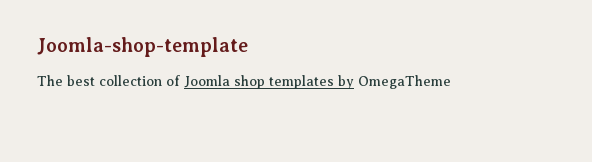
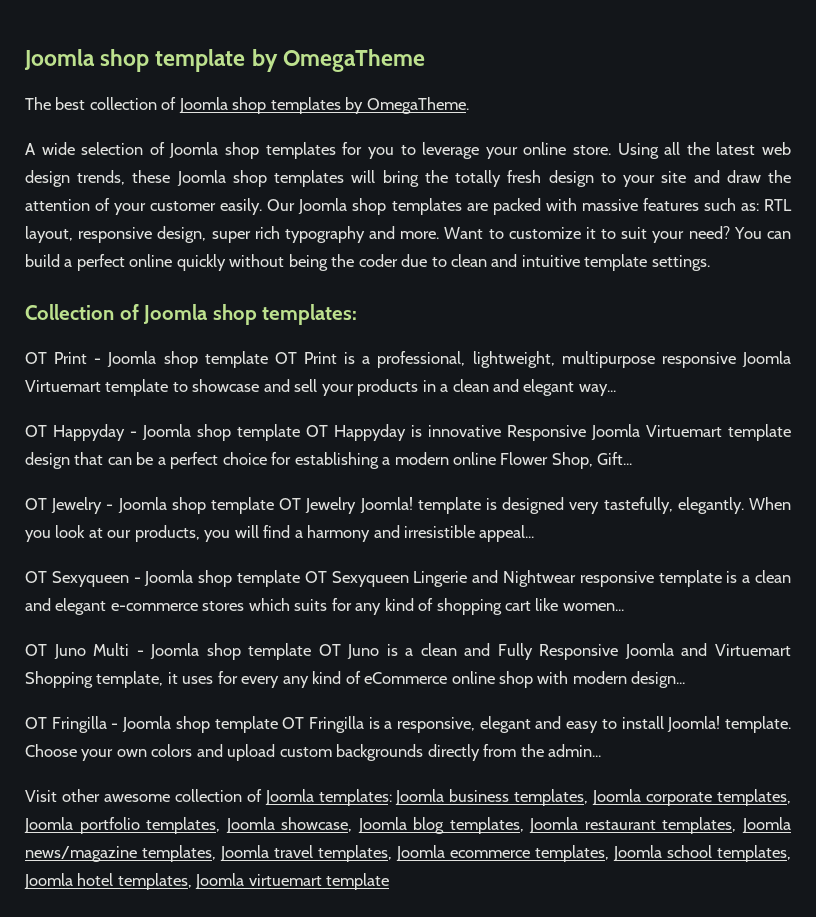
- Joomla-shop-template
+ Joomla shop template by OmegaTheme
- The best collection of Joomla shop templates by OmegaTheme
+ The best collection of Joomla shop templates by OmegaTheme.
+ A wide selection of Joomla shop templates for you to leverage your online store. Using all the latest web design trends, these Joomla shop templates will bring the totally fresh design to your site and draw the attention of your customer easily. Our Joomla shop templates are packed with massive features such as: RTL layout, responsive design, super rich typography and more. Want to customize it to suit your need? You can build a perfect online quickly without being the coder due to clean and intuitive template settings.
+ Collection of Joomla shop templates:
+ OT Print - Joomla shop template OT Print is a professional, lightweight, multipurpose responsive Joomla Virtuemart template to showcase and sell your products in a clean and elegant way...
+ OT Happyday - Joomla shop template OT Happyday is innovative Responsive Joomla Virtuemart template design that can be a perfect choice for establishing a modern online Flower Shop, Gift...
+ OT Jewelry - Joomla shop template OT Jewelry Joomla! template is designed very tastefully, elegantly. When you look at our products, you will find a harmony and irresistible appeal...
+ OT Sexyqueen - Joomla shop template OT Sexyqueen Lingerie and Nightwear responsive template is a clean and elegant e-commerce stores which suits for any kind of shopping cart like women...
+ OT Juno Multi - Joomla shop template OT Juno is a clean and Fully Responsive Joomla and Virtuemart Shopping template, it uses for every any kind of eCommerce online shop with modern design...
+ OT Fringilla - Joomla shop template OT Fringilla is a responsive, elegant and easy to install Joomla! template. Choose your own colors and upload custom backgrounds directly from the admin...
+ Visit other awesome collection of Joomla templates: Joomla business templates, Joomla corporate templates, Joomla portfolio templates, Joomla showcase, Joomla blog templates, Joomla restaurant templates, Joomla news/magazine templates, Joomla travel templates, Joomla ecommerce templates, Joomla school templates, Joomla hotel templates, Joomla virtuemart template

